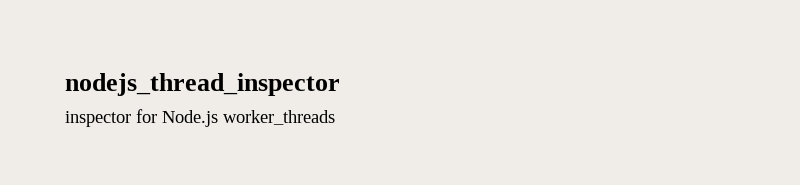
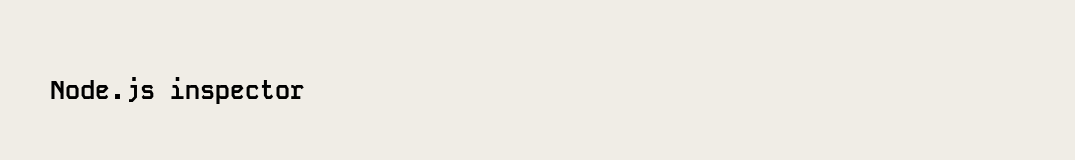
- nodejs_thread_inspector
- inspector for Node.js worker_threads
+ Node.js inspector

